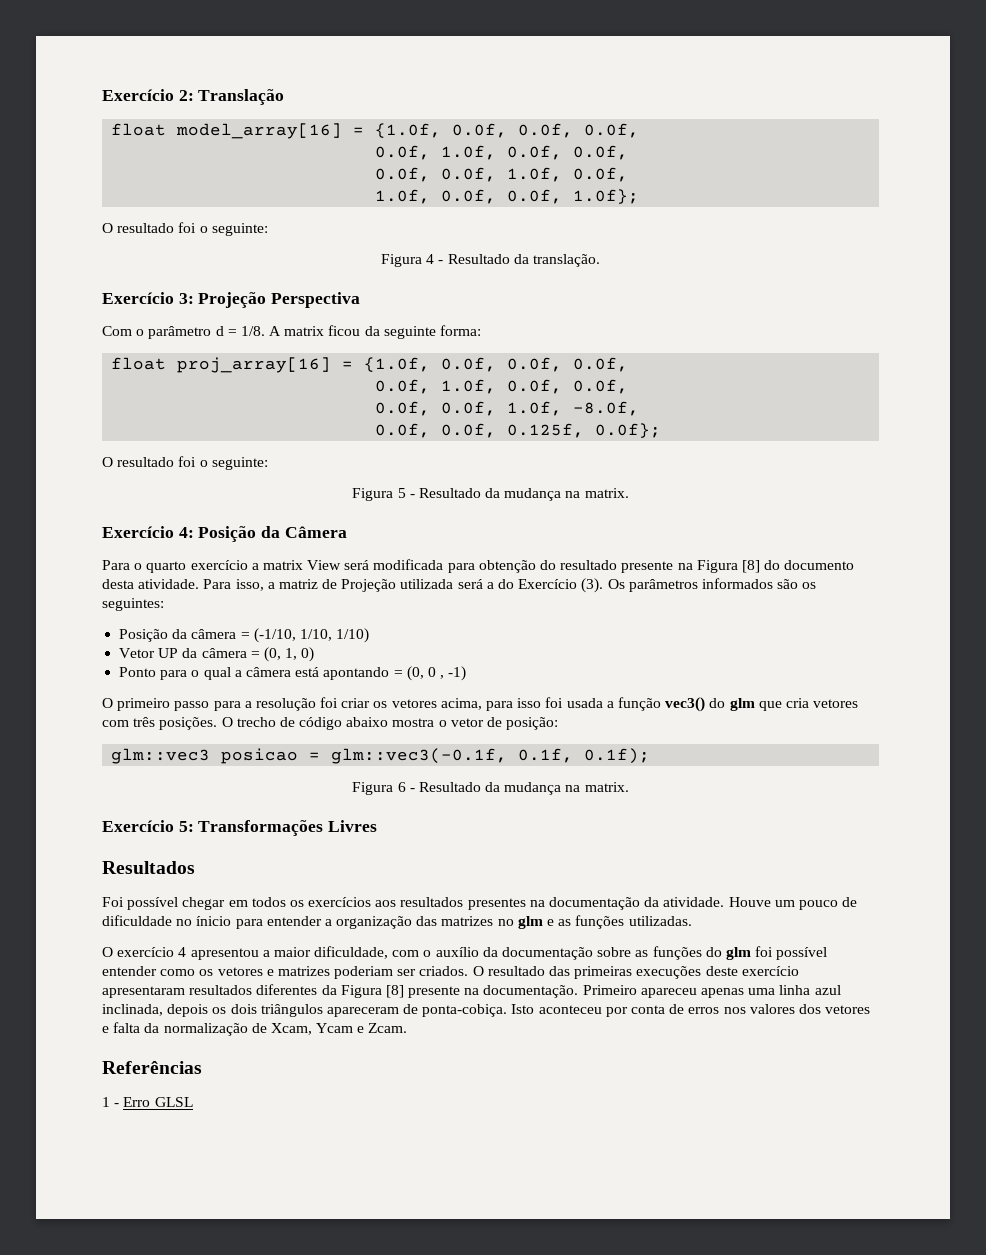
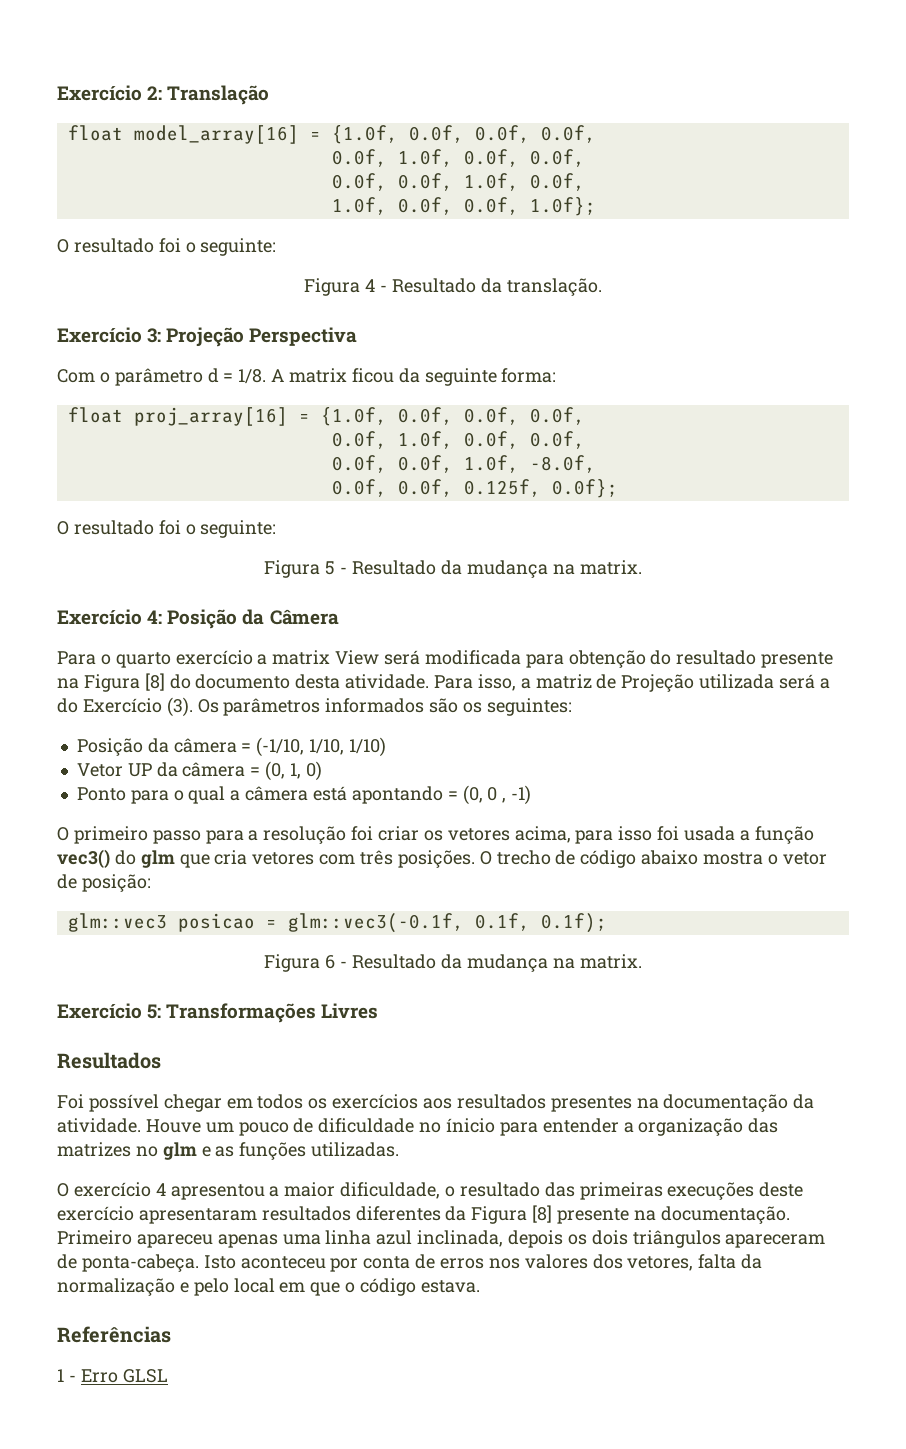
- O exercício 4 apresentou a maior dificuldade, com o auxílio da documentação sobre as funções do glm foi possível entender como os vetores e matrizes poderiam ser criados. O resultado das primeiras execuções deste exercício apresentaram resultados diferentes da Figura [8] presente na documentação.
+ O exercício 4 apresentou a maior dificuldade, o resultado das primeiras execuções deste exercício apresentaram resultados diferentes da Figura [8] presente na documentação.
- Primeiro apareceu apenas uma linha azul inclinada, depois os dois triângulos apareceram de ponta-cobiça.
+ Primeiro apareceu apenas uma linha azul inclinada, depois os dois triângulos apareceram de ponta-cabeça.
- Isto aconteceu por conta de erros nos valores dos vetores e falta da normalização de Xcam, Ycam e Zcam.
+ Isto aconteceu por conta de erros nos valores dos vetores, falta da normalização e pelo local em que o código estava.

